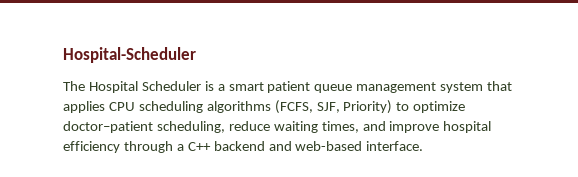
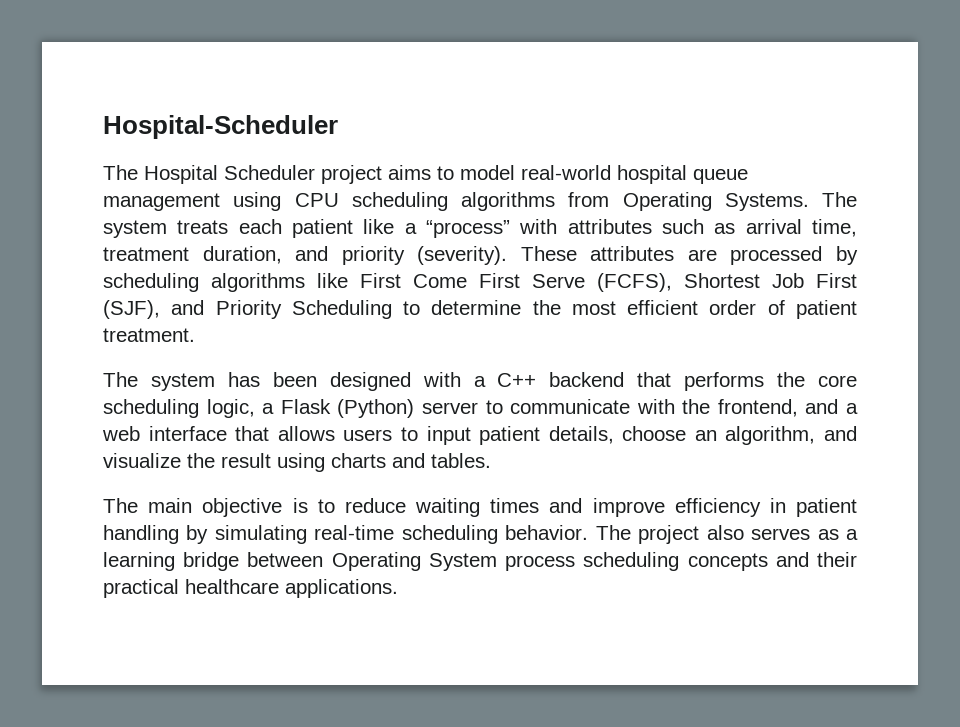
- The Hospital Scheduler is a smart patient queue management system that applies CPU scheduling algorithms (FCFS, SJF, Priority) to optimize doctor–patient scheduling, reduce waiting times, and improve hospital efficiency through a C++ backend and web-based interface.
+ The Hospital Scheduler project aims to model real-world hospital queue management using CPU scheduling algorithms from Operating Systems. The system treats each patient like a “process” with attributes such as arrival time, treatment duration, and priority (severity). These attributes are processed by scheduling algorithms like First Come First Serve (FCFS), Shortest Job First (SJF), and Priority Scheduling to determine the most efficient order of patient treatment.
+ The system has been designed with a C++ backend that performs the core scheduling logic, a Flask (Python) server to communicate with the frontend, and a web interface that allows users to input patient details, choose an algorithm, and visualize the result using charts and tables.
+ The main objective is to reduce waiting times and improve efficiency in patient handling by simulating real-time scheduling behavior. The project also serves as a learning bridge between Operating System process scheduling concepts and their practical healthcare applications.

